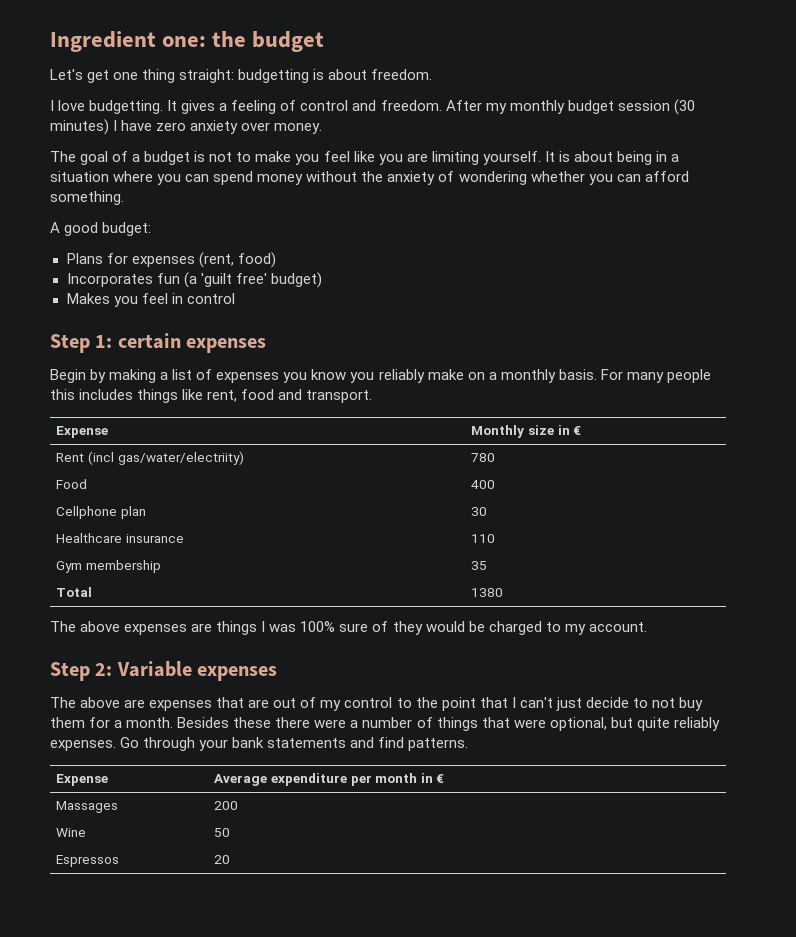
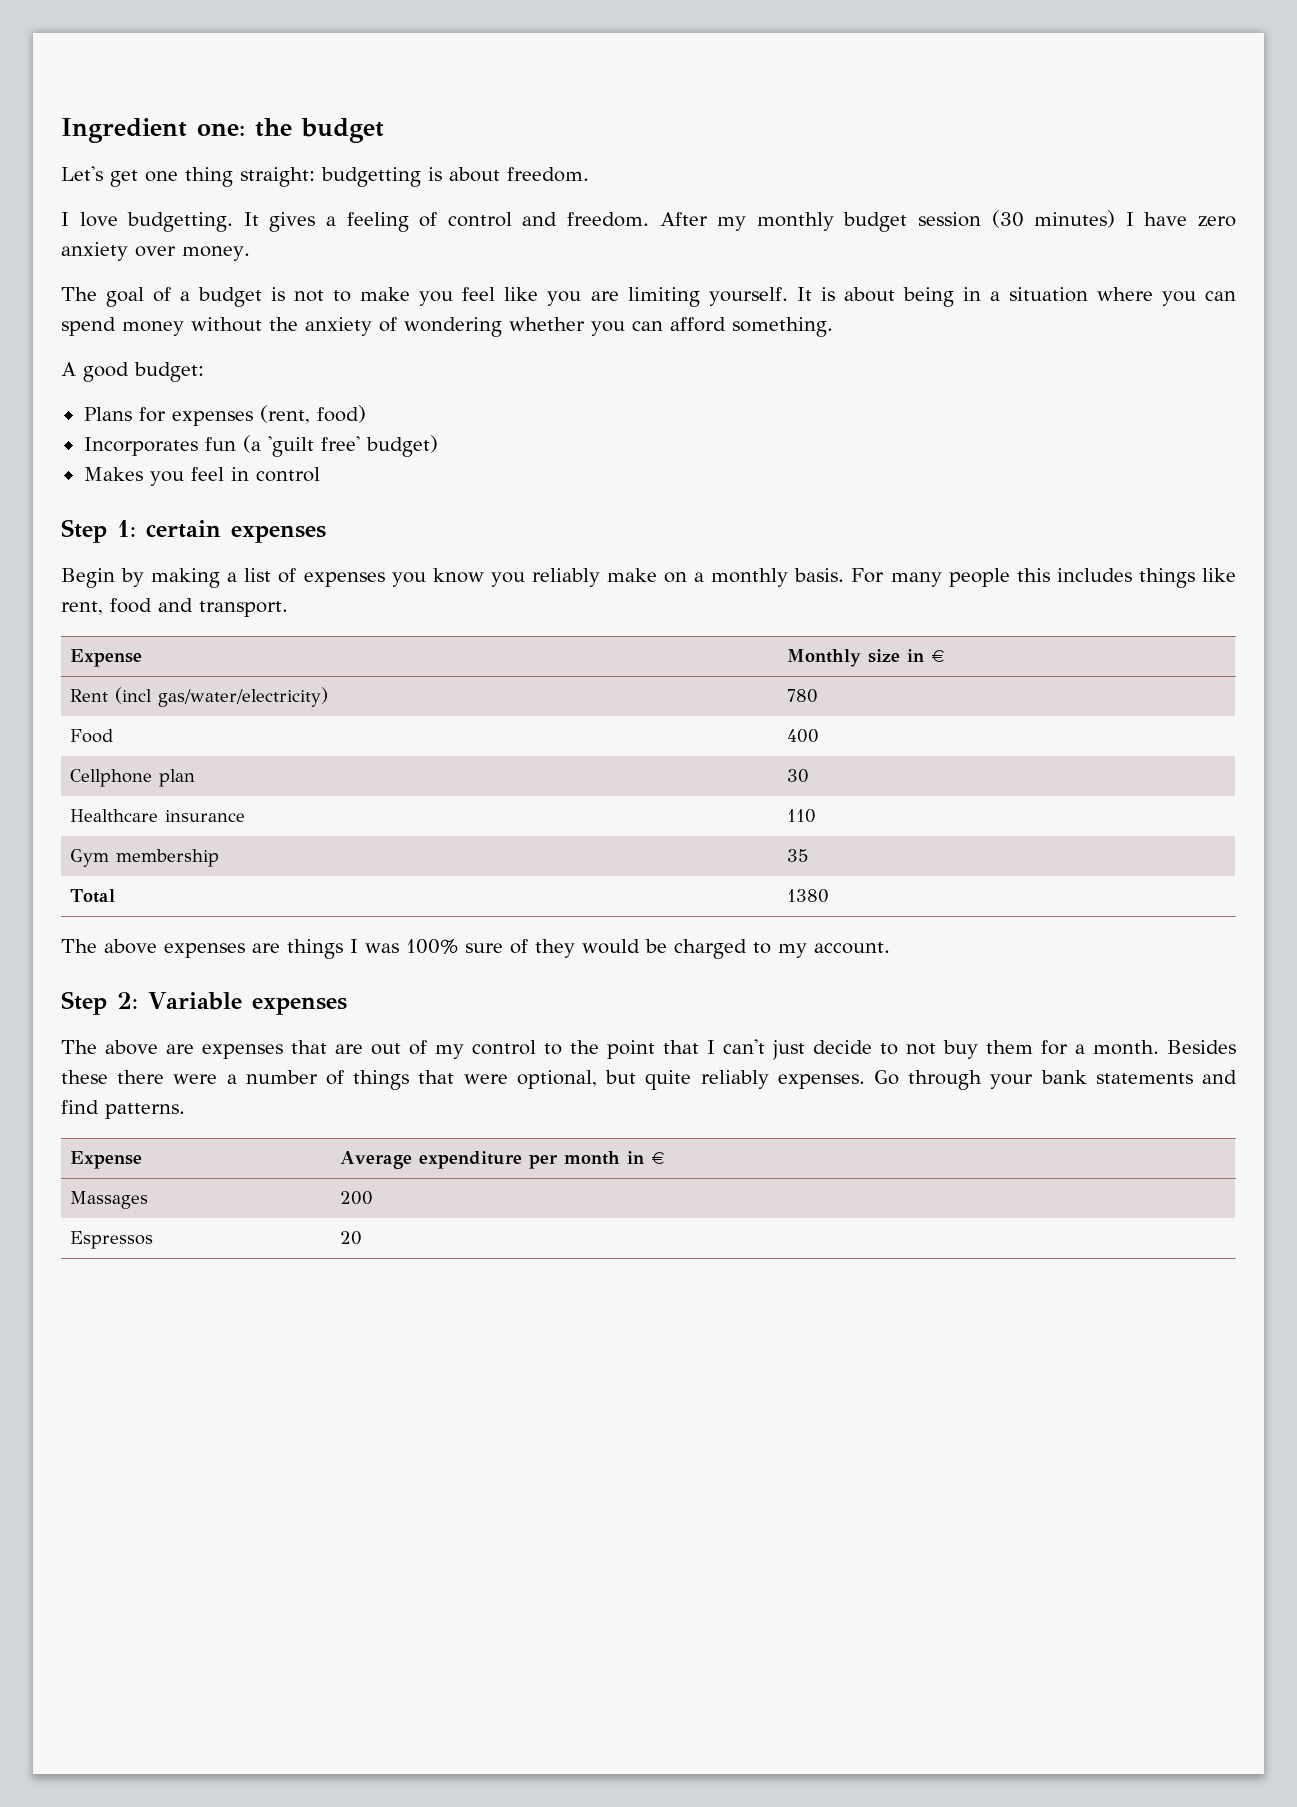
- Rent (incl gas/water/electriity) | 780
+ Rent (incl gas/water/electricity) | 780
- Wine | 50

